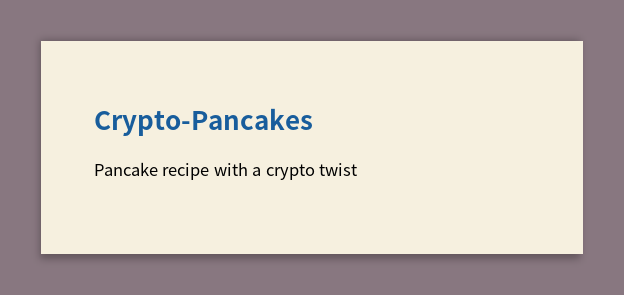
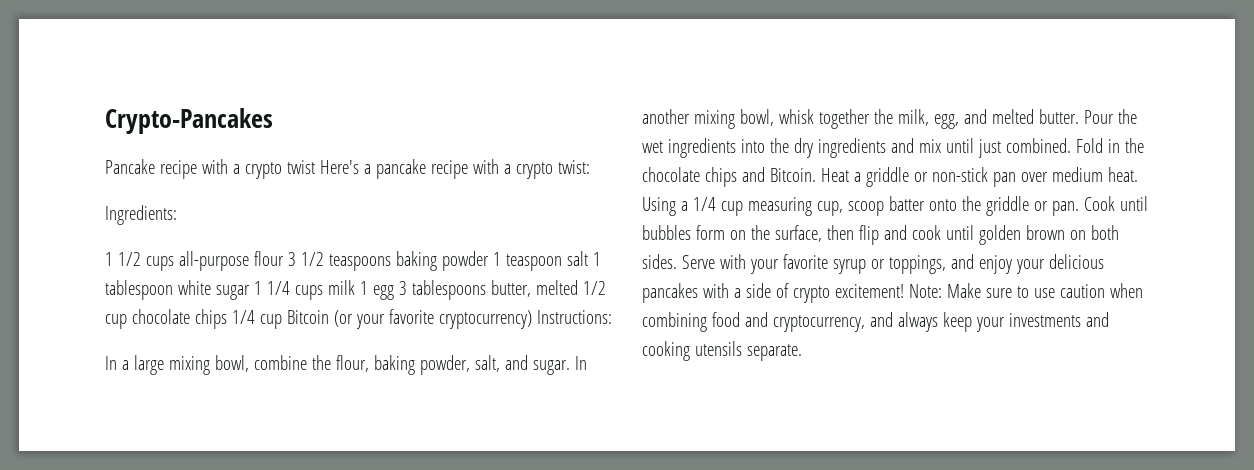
- Pancake recipe with a crypto twist
+ Pancake recipe with a crypto twist Here's a pancake recipe with a crypto twist:
+ Ingredients:
+ 1 1/2 cups all-purpose flour 3 1/2 teaspoons baking powder 1 teaspoon salt 1 tablespoon white sugar 1 1/4 cups milk 1 egg 3 tablespoons butter, melted 1/2 cup chocolate chips 1/4 cup Bitcoin (or your favorite cryptocurrency) Instructions:
+ In a large mixing bowl, combine the flour, baking powder, salt, and sugar. In another mixing bowl, whisk together the milk, egg, and melted butter. Pour the wet ingredients into the dry ingredients and mix until just combined. Fold in the chocolate chips and Bitcoin. Heat a griddle or non-stick pan over medium heat. Using a 1/4 cup measuring cup, scoop batter onto the griddle or pan. Cook until bubbles form on the surface, then flip and cook until golden brown on both sides. Serve with your favorite syrup or toppings, and enjoy your delicious pancakes with a side of crypto excitement! Note: Make sure to use caution when combining food and cryptocurrency, and always keep your investments and cooking utensils separate.

